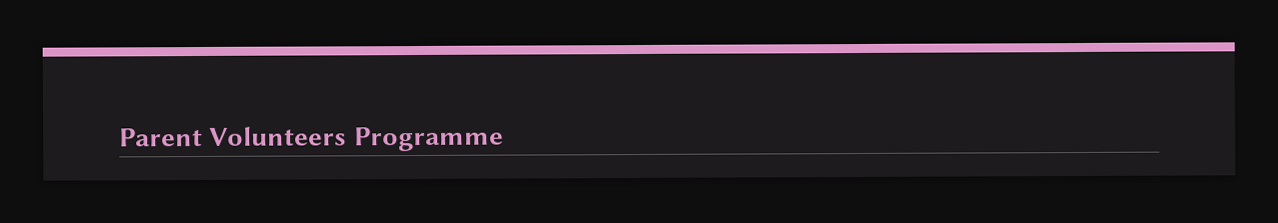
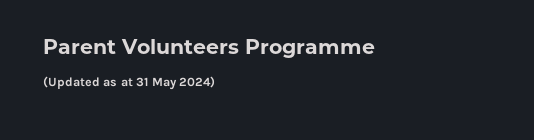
+ (Updated as at 31 May 2024)

